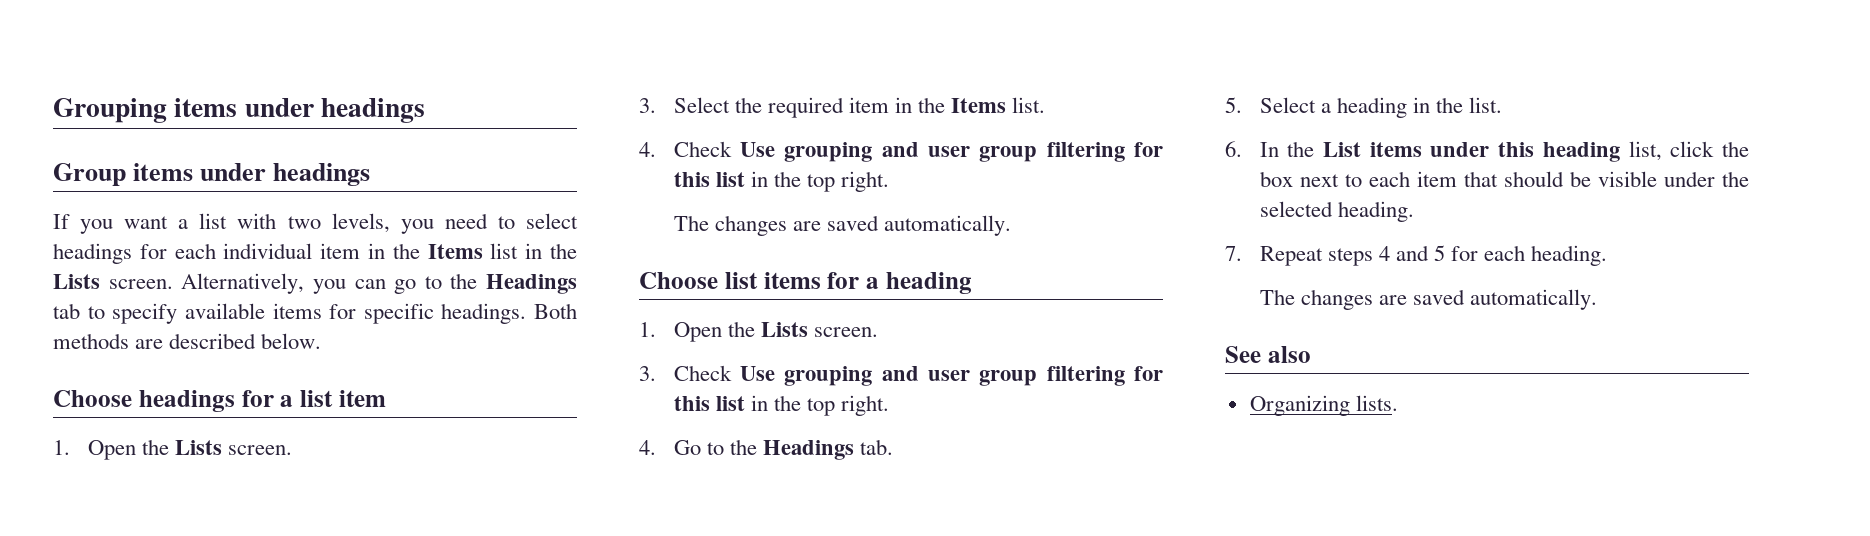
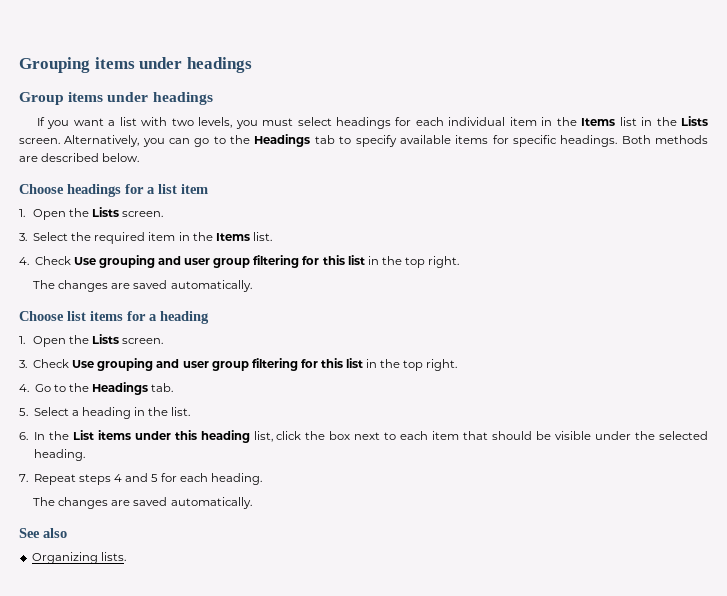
- If you want a list with two levels, you need to select headings for each individual item in the Items list in the Lists screen.
+ If you want a list with two levels, you must select headings for each individual item in the Items list in the Lists screen.

